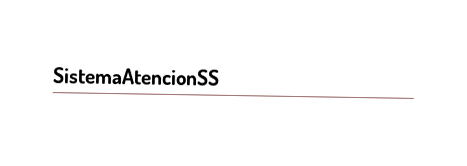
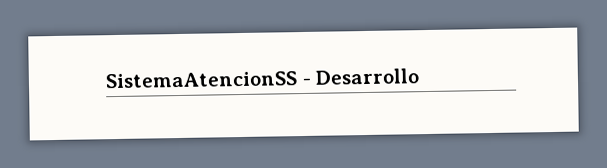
- SistemaAtencionSS
+ SistemaAtencionSS - Desarrollo

